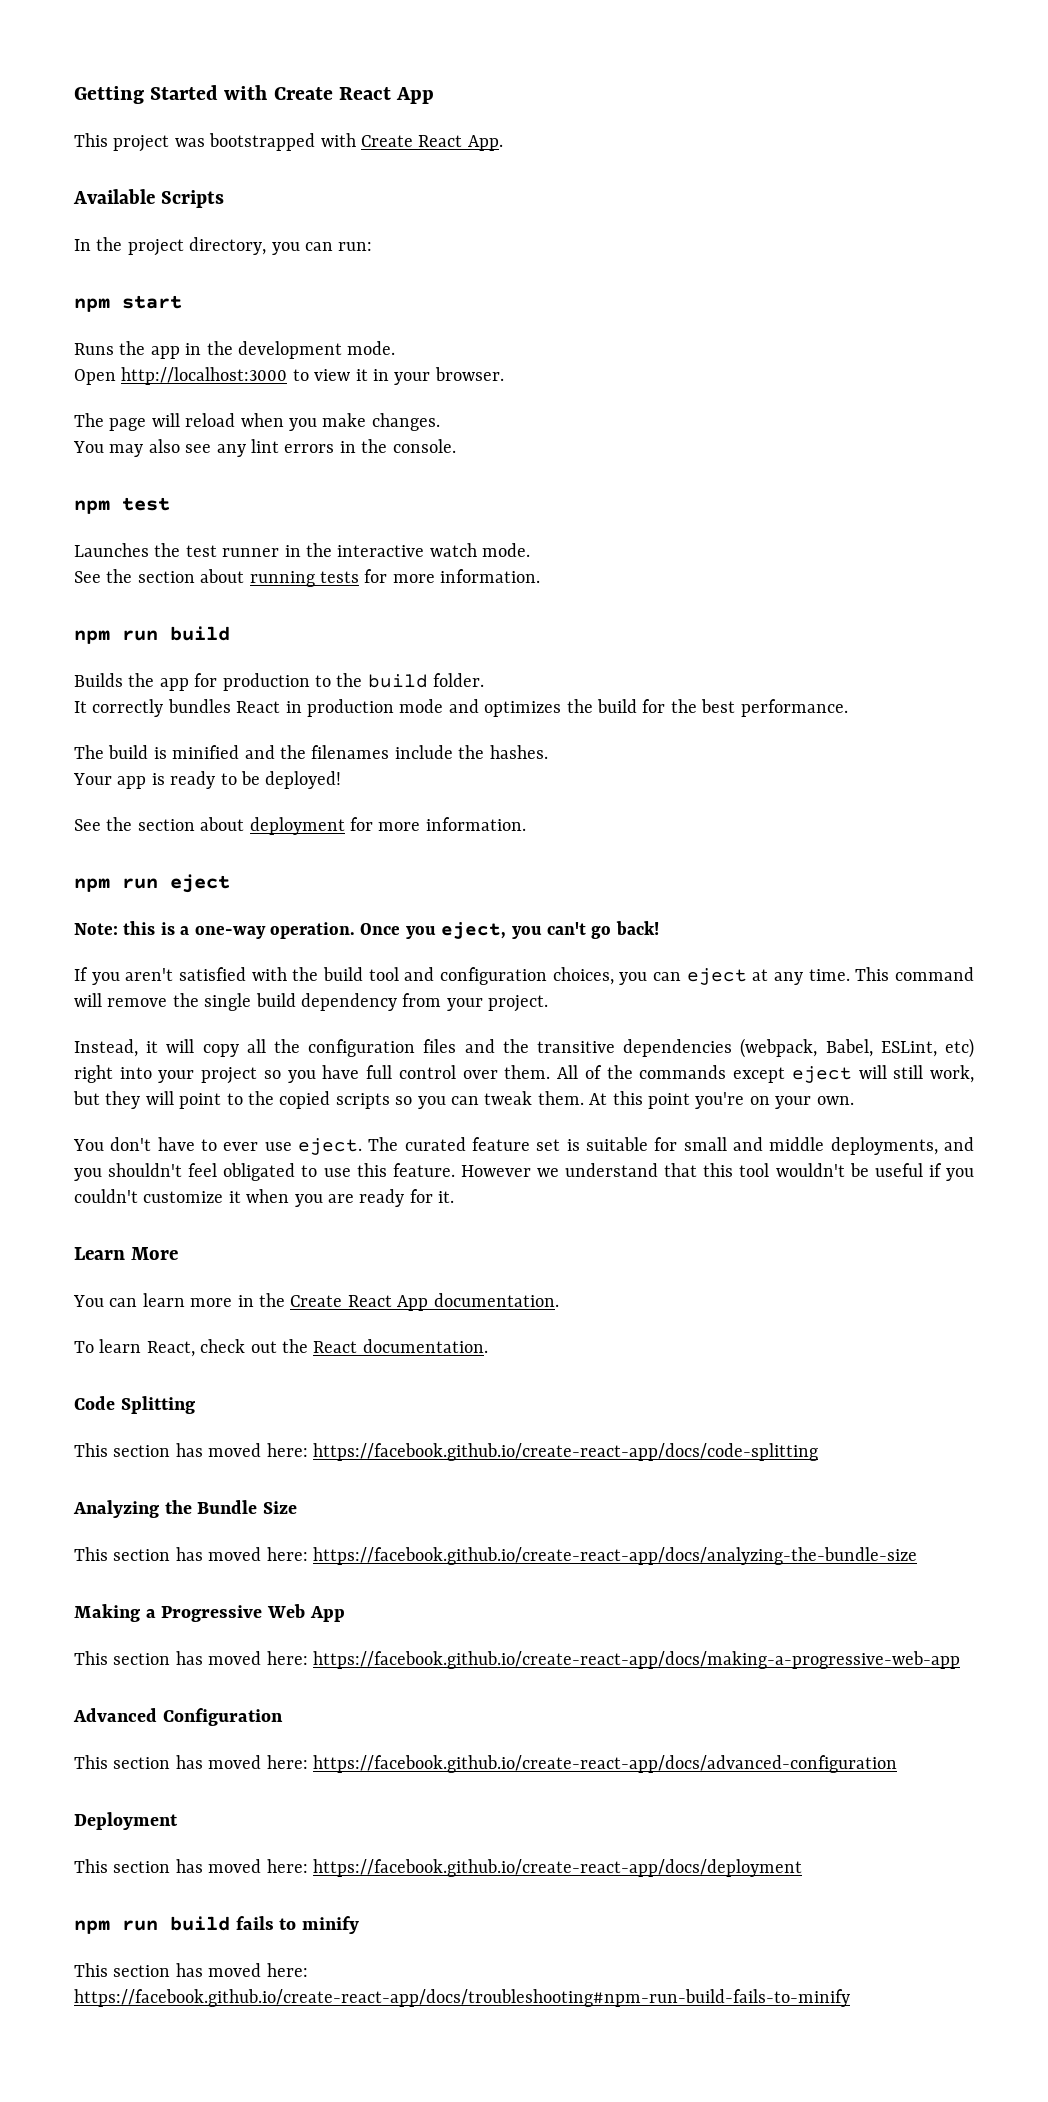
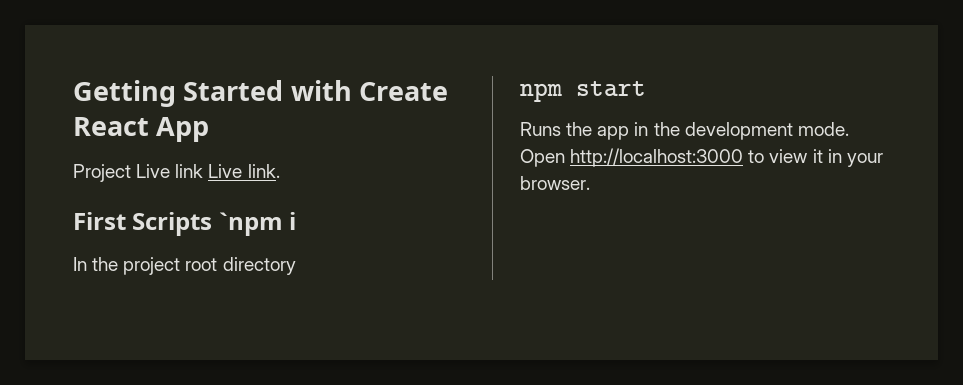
- This project was bootstrapped with Create React App.
- Available Scripts
+ Project Live link Live link.
+ First Scripts `npm i
- In the project directory, you can run:
+ In the project root directory
- The page will reload when you make changes.
- You may also see any lint errors in the console.
- npm test
- Launches the test runner in the interactive watch mode.
- See the section about running tests for more information.
- npm run build
- Builds the app for production to the build folder.
- It correctly bundles React in production mode and optimizes the build for the best performance.
- The build is minified and the filenames include the hashes.
- Your app is ready to be deployed!
- See the section about deployment for more information.
- npm run eject
- Note: this is a one-way operation. Once you eject, you can't go back!
- If you aren't satisfied with the build tool and configuration choices, you can eject at any time. This command will remove the single build dependency from your project.
- Instead, it will copy all the configuration files and the transitive dependencies (webpack, Babel, ESLint, etc) right into your project so you have full control over them. All of the commands except eject will still work, but they will point to the copied scripts so you can tweak them. At this point you're on your own.
- You don't have to ever use eject. The curated feature set is suitable for small and middle deployments, and you shouldn't feel obligated to use this feature. However we understand that this tool wouldn't be useful if you couldn't customize it when you are ready for it.
- Learn More
- You can learn more in the Create React App documentation.
- To learn React, check out the React documentation.
- Code Splitting
- This section has moved here: https://facebook.github.io/create-react-app/docs/code-splitting
- Analyzing the Bundle Size
- This section has moved here: https://facebook.github.io/create-react-app/docs/analyzing-the-bundle-size
- Making a Progressive Web App
- This section has moved here: https://facebook.github.io/create-react-app/docs/making-a-progressive-web-app
- Advanced Configuration
- This section has moved here: https://facebook.github.io/create-react-app/docs/advanced-configuration
- Deployment
- This section has moved here: https://facebook.github.io/create-react-app/docs/deployment
- npm run build fails to minify
- This section has moved here: https://facebook.github.io/create-react-app/docs/troubleshooting#npm-run-build-fails-to-minify

